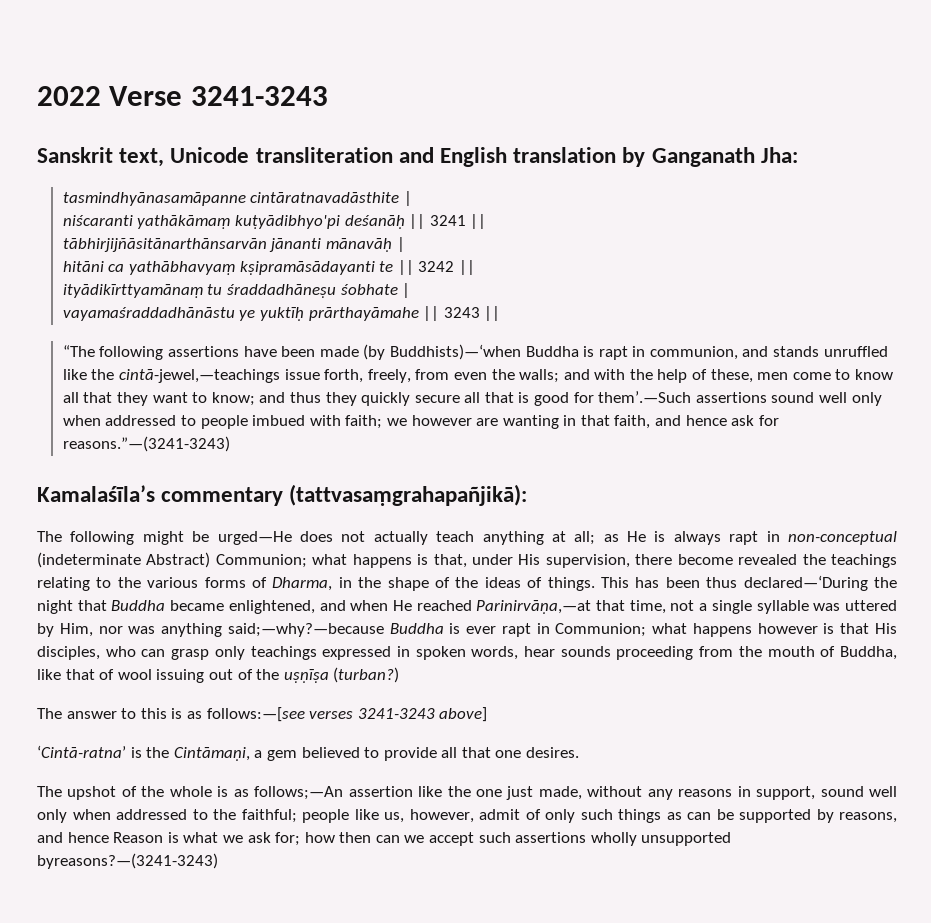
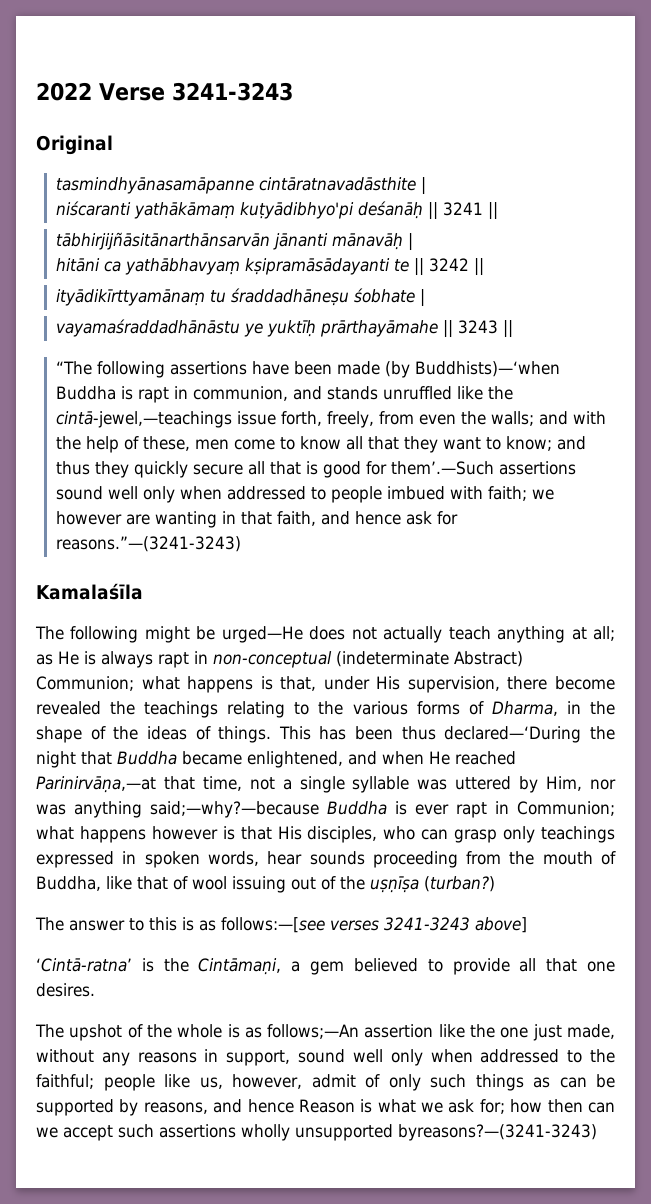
- Sanskrit text, Unicode transliteration and English translation by Ganganath Jha:
+ Original
- Kamalaśīla’s commentary (tattvasaṃgrahapañjikā):
+ Kamalaśīla

